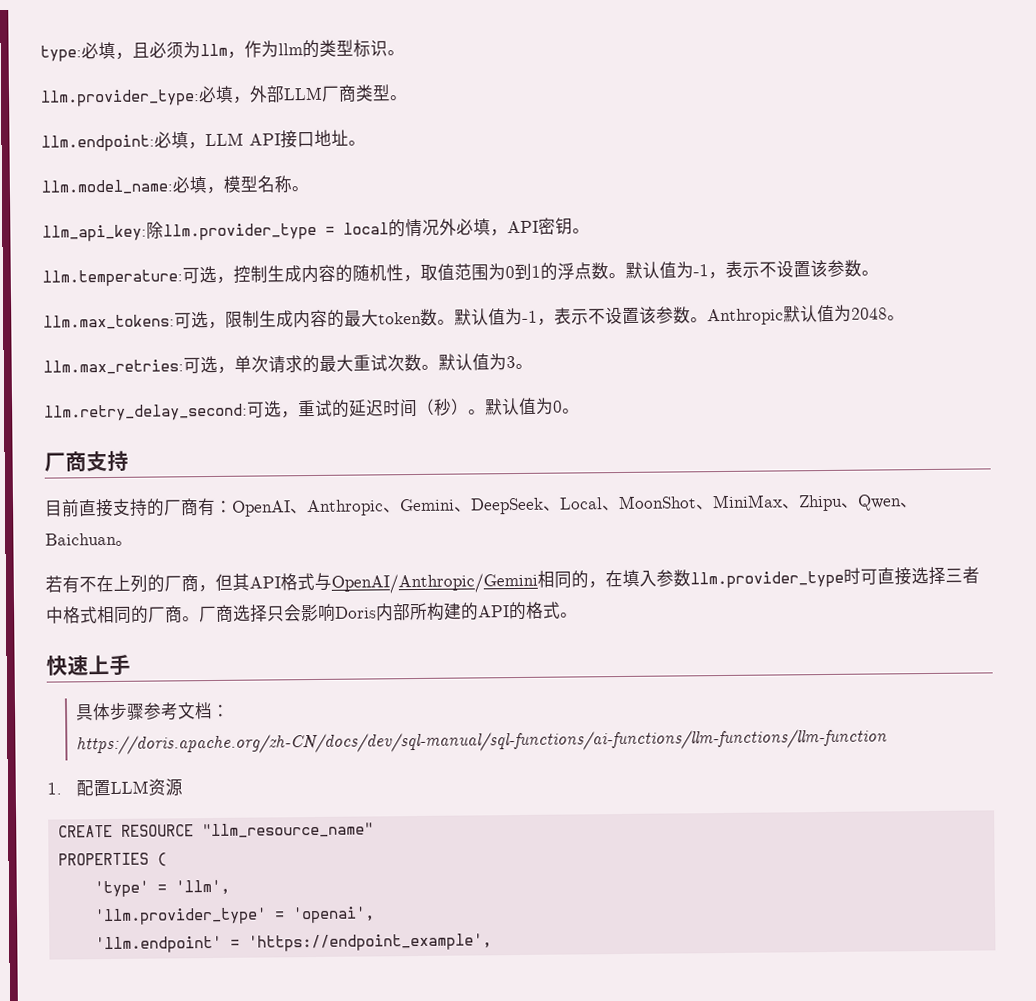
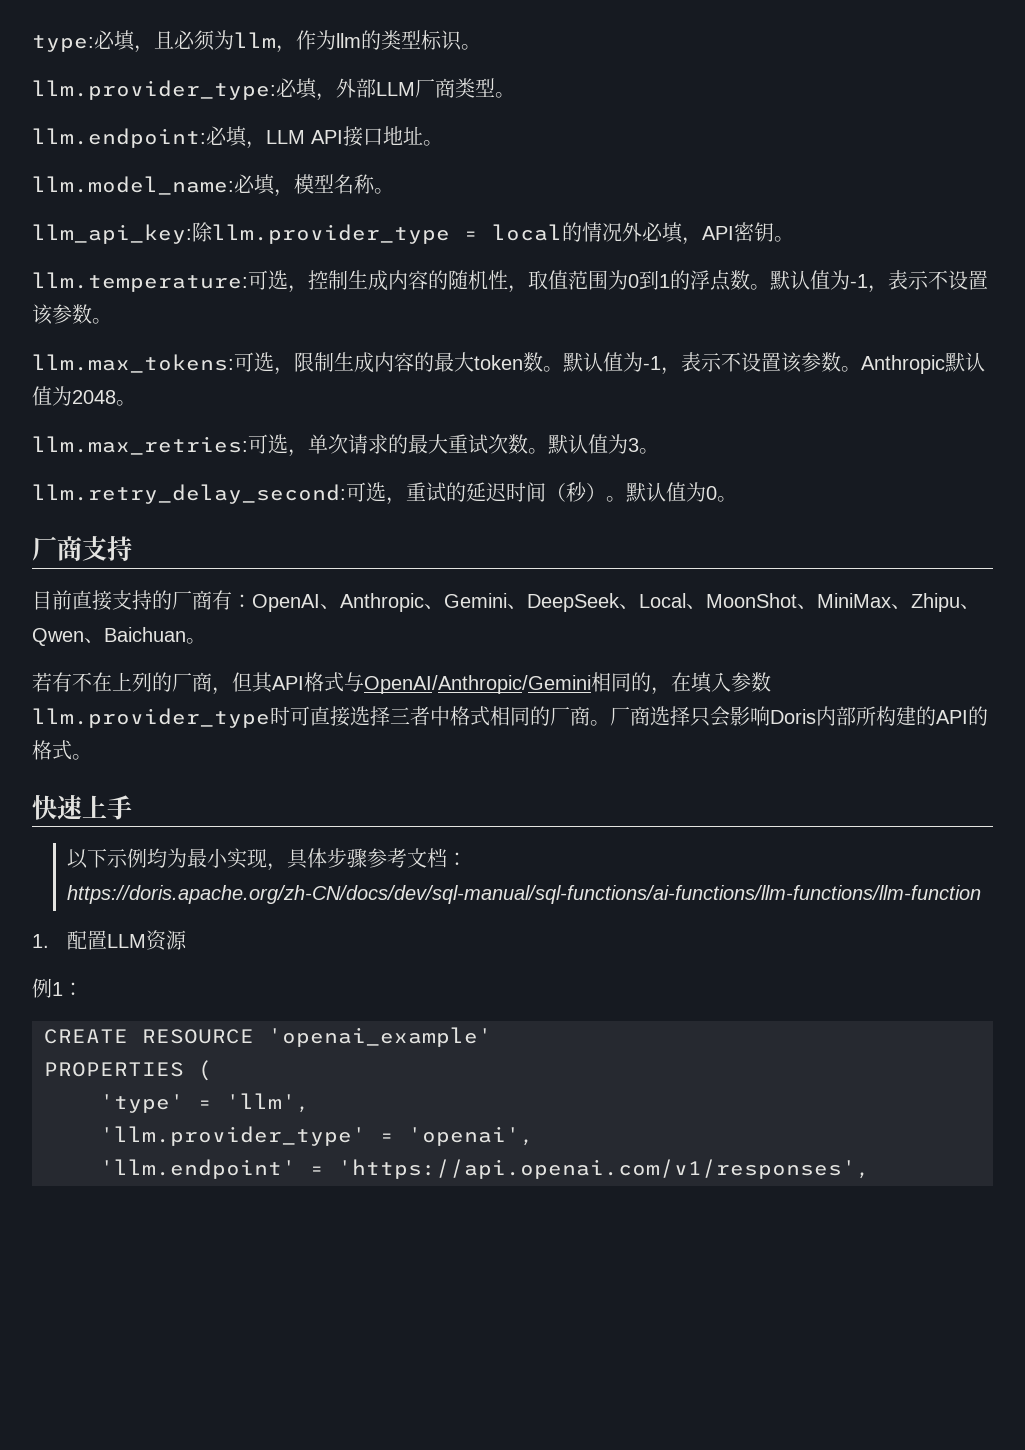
- 具体步骤参考文档：https://doris.apache.org/zh-CN/docs/dev/sql-manual/sql-functions/ai-functions/llm-functions/llm-function
+ 以下示例均为最小实现，具体步骤参考文档：https://doris.apache.org/zh-CN/docs/dev/sql-manual/sql-functions/ai-functions/llm-functions/llm-function
+ 例1：
- CREATE RESOURCE "llm_resource_name"
+ CREATE RESOURCE 'openai_example'
- 'llm.endpoint' = 'https://endpoint_example',
+ 'llm.endpoint' = 'https://api.openai.com/v1/responses',

